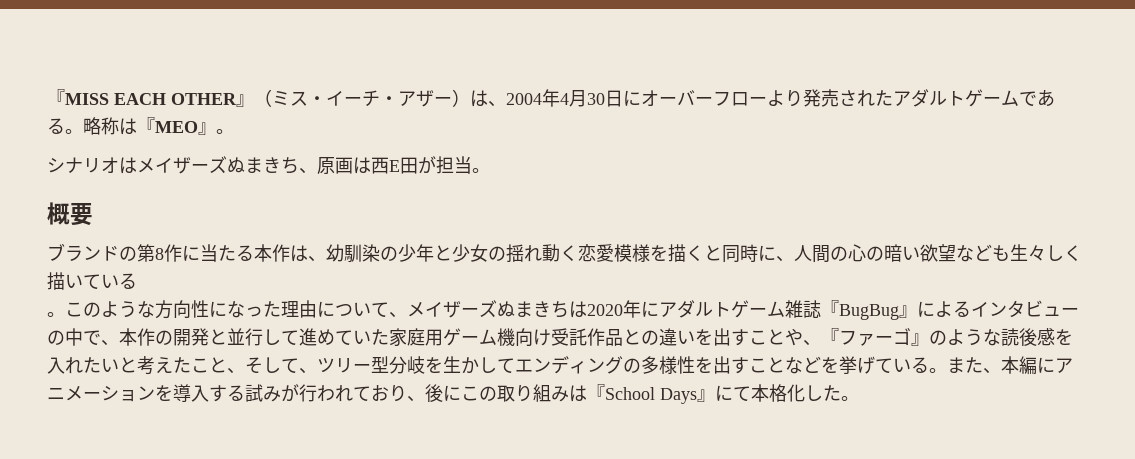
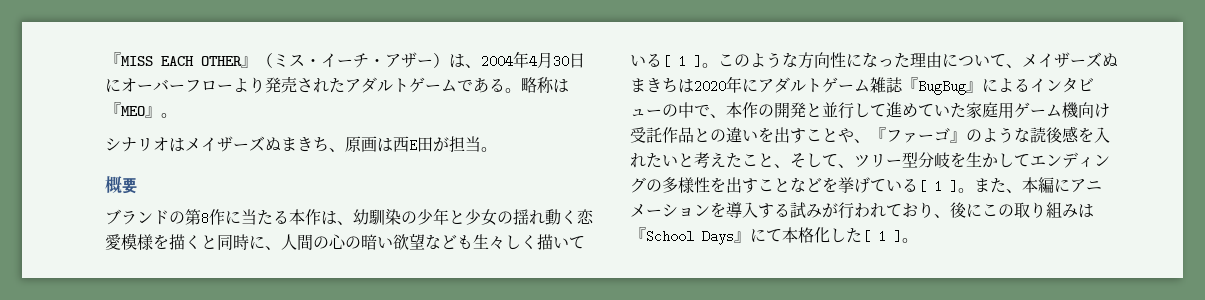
- ブランドの第8作に当たる本作は、幼馴染の少年と少女の揺れ動く恋愛模様を描くと同時に、人間の心の暗い欲望なども生々しく描いている
- 。
+ ブランドの第8作に当たる本作は、幼馴染の少年と少女の揺れ動く恋愛模様を描くと同時に、人間の心の暗い欲望なども生々しく描いている[ 1 ]。
- このような方向性になった理由について、メイザーズぬまきちは2020年にアダルトゲーム雑誌『BugBug』によるインタビューの中で、本作の開発と並行して進めていた家庭用ゲーム機向け受託作品との違いを出すことや、『ファーゴ』のような読後感を入れたいと考えたこと、そして、ツリー型分岐を生かしてエンディングの多様性を出すことなどを挙げている。
+ このような方向性になった理由について、メイザーズぬまきちは2020年にアダルトゲーム雑誌『BugBug』によるインタビューの中で、本作の開発と並行して進めていた家庭用ゲーム機向け受託作品との違いを出すことや、『ファーゴ』のような読後感を入れたいと考えたこと、そして、ツリー型分岐を生かしてエンディングの多様性を出すことなどを挙げている[ 1 ]。
- また、本編にアニメーションを導入する試みが行われており、後にこの取り組みは『School Days』にて本格化した。
+ また、本編にアニメーションを導入する試みが行われており、後にこの取り組みは『School Days』にて本格化した[ 1 ]。

